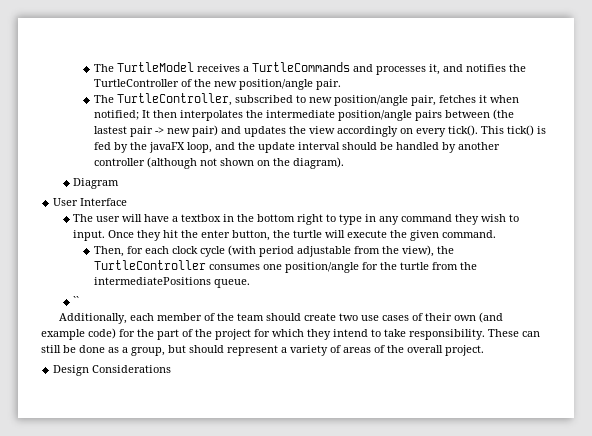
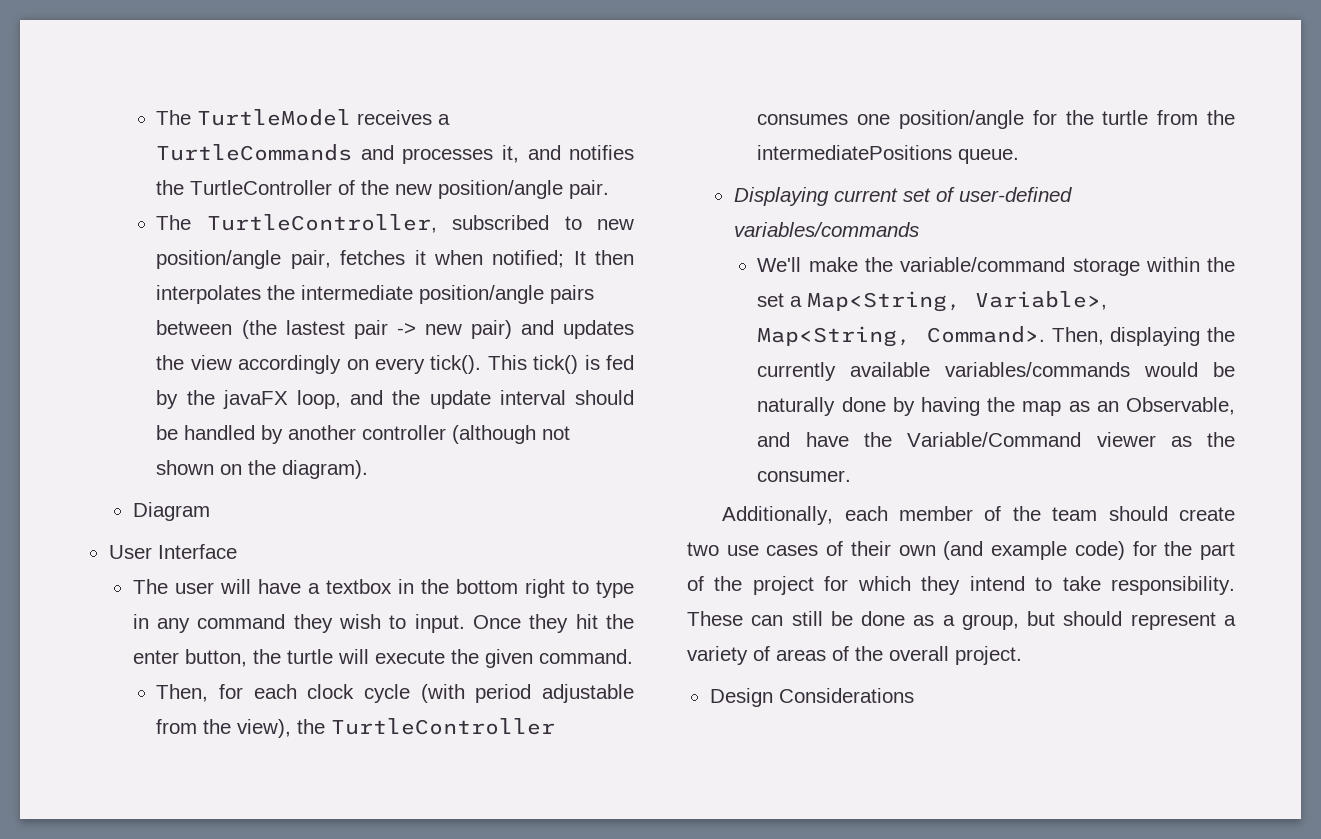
- ``
+ Displaying current set of user-defined variables/commands
+ We'll make the variable/command storage within the set a Map<String, Variable>, Map<String, Command>. Then, displaying the currently available variables/commands would be naturally done by having the map as an Observable, and have the Variable/Command viewer as the consumer.

